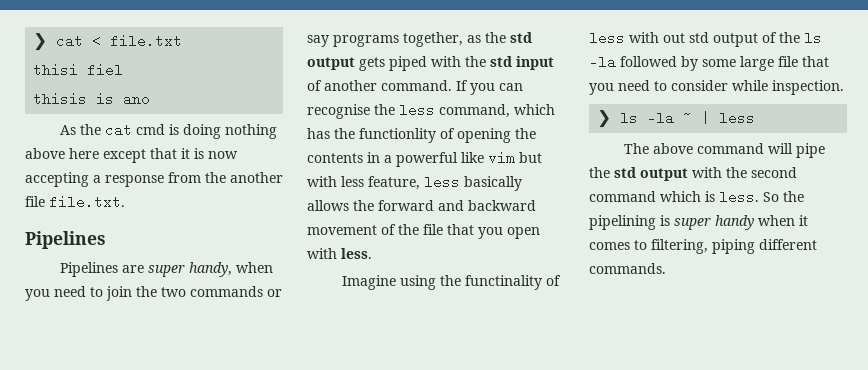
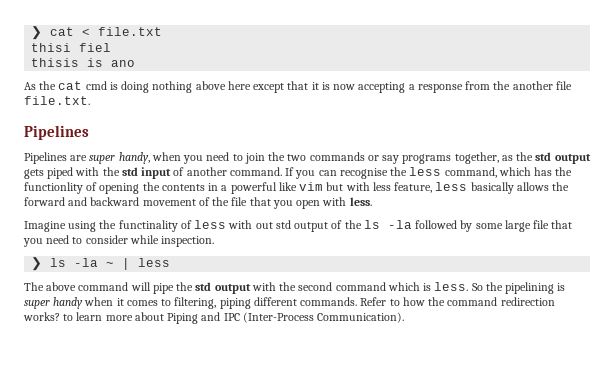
+ Refer to how the command redirection works? to learn more about Piping and IPC (Inter-Process Communication).

